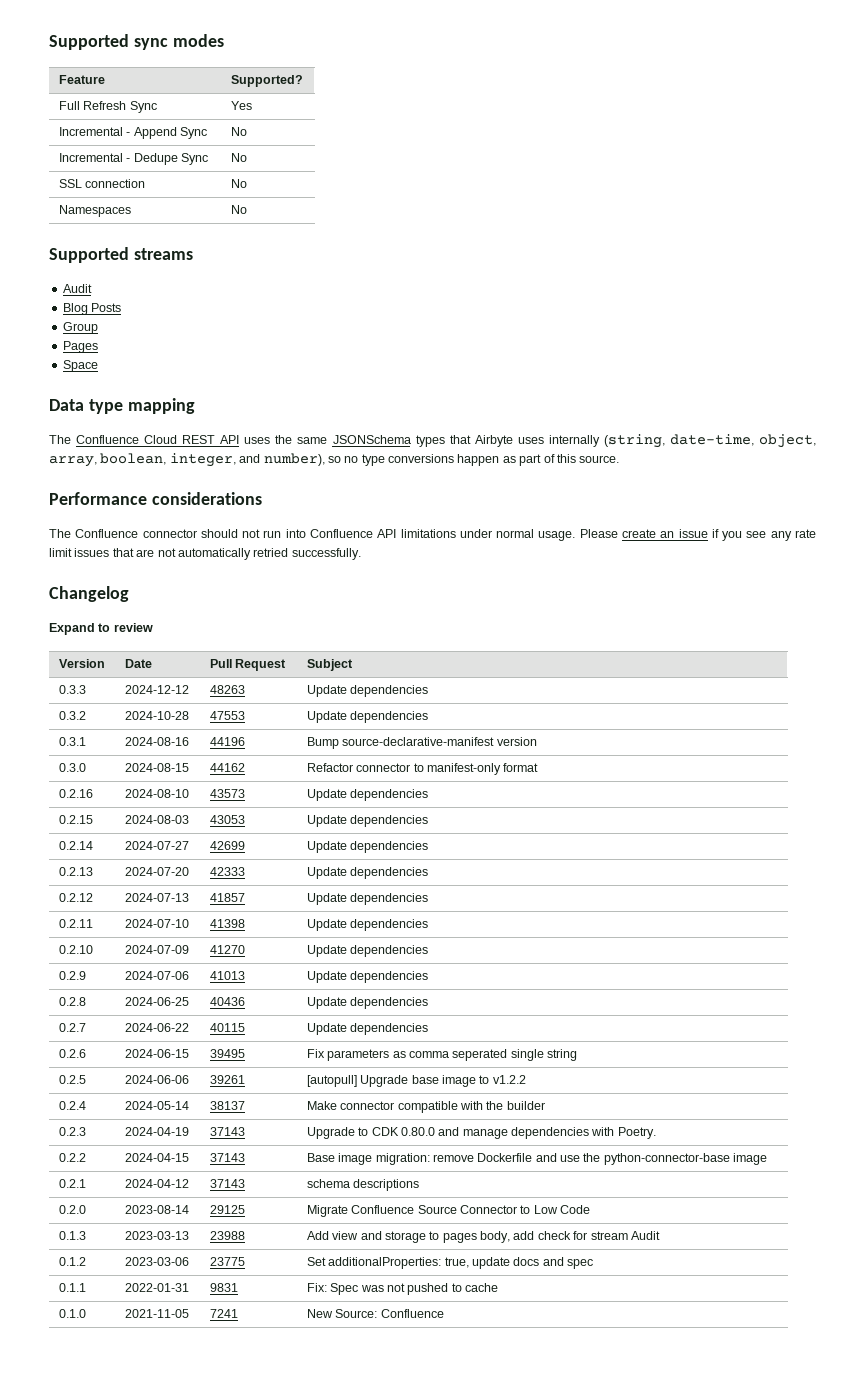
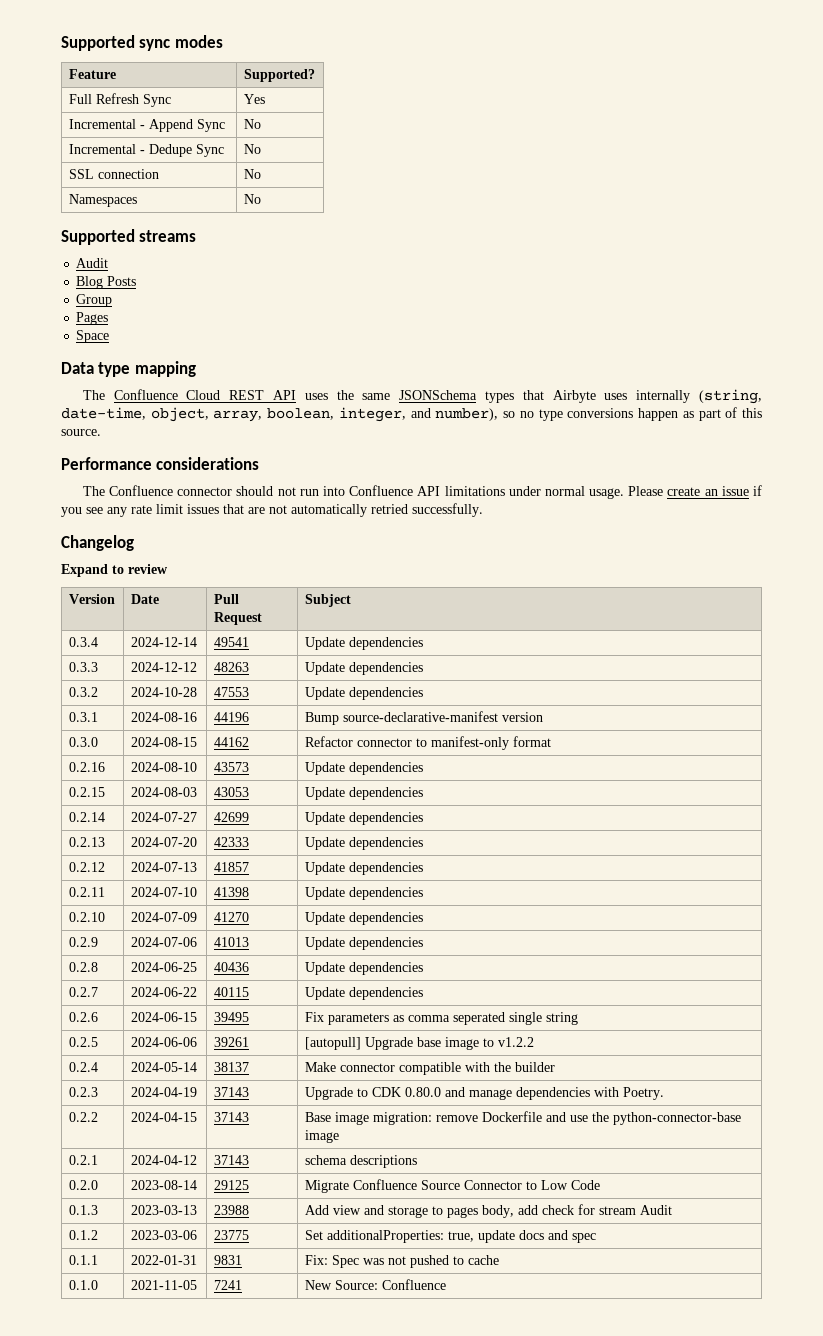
+ 0.3.4 | 2024-12-14 | 49541 | Update dependencies

